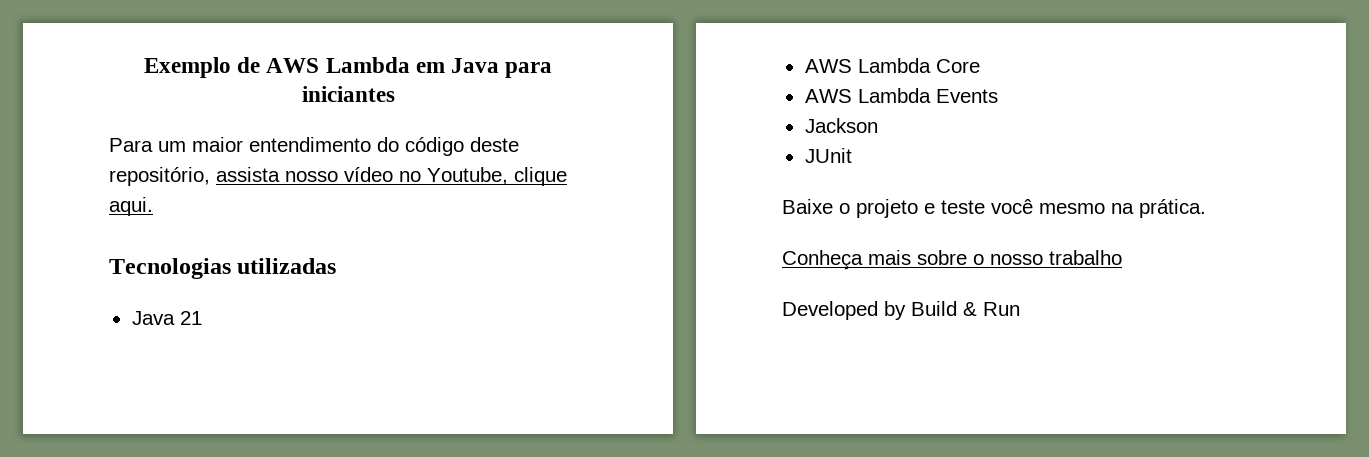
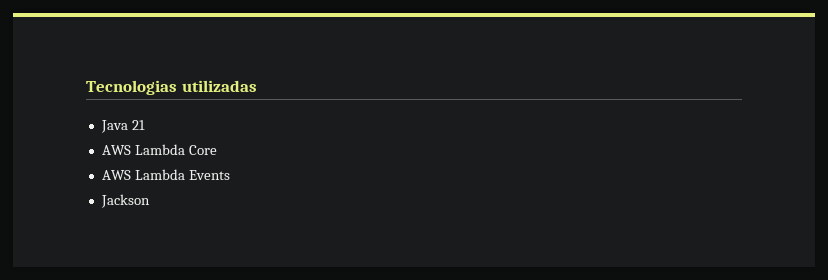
- Exemplo de AWS Lambda em Java para iniciantes
- Para um maior entendimento do código deste repositório, assista nosso vídeo no Youtube, clique aqui.
- JUnit
- Baixe o projeto e teste você mesmo na prática.
- Conheça mais sobre o nosso trabalho
- Developed by Build & Run

